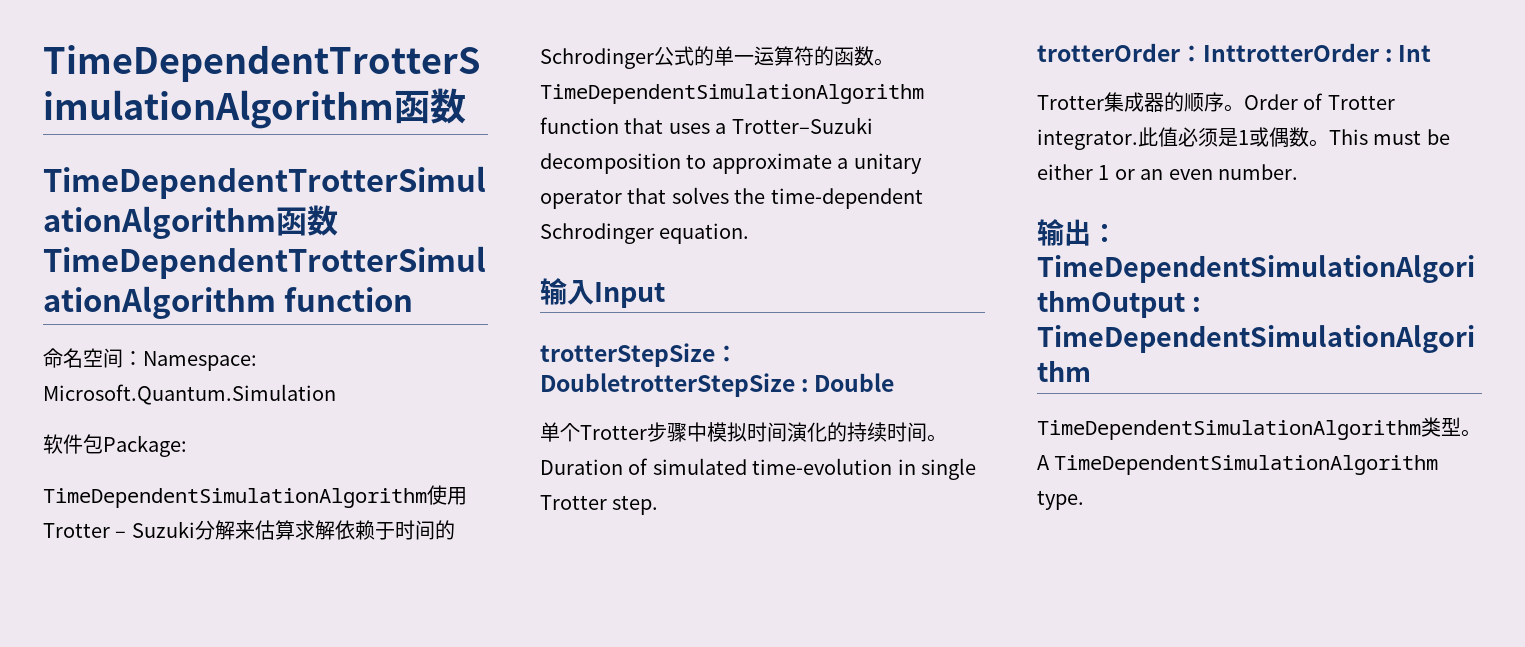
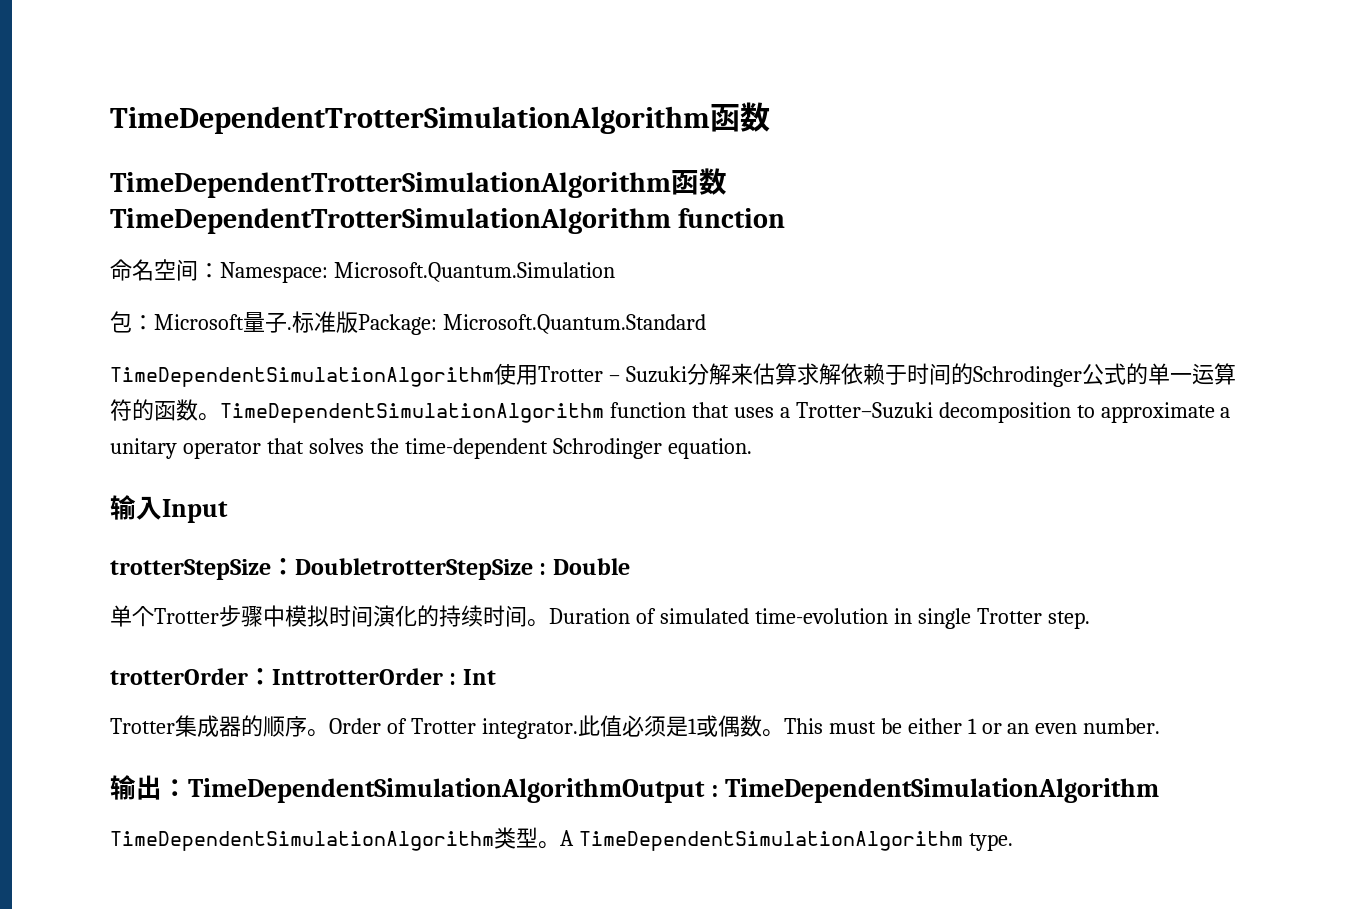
- 软件包Package:
+ 包：Microsoft量子.标准版Package: Microsoft.Quantum.Standard

